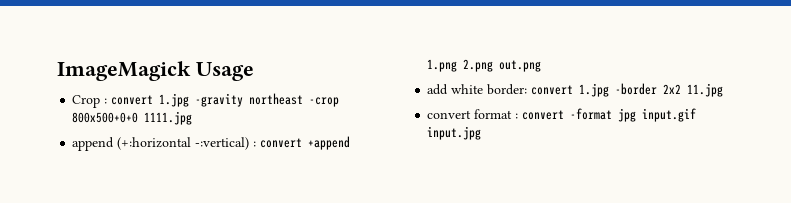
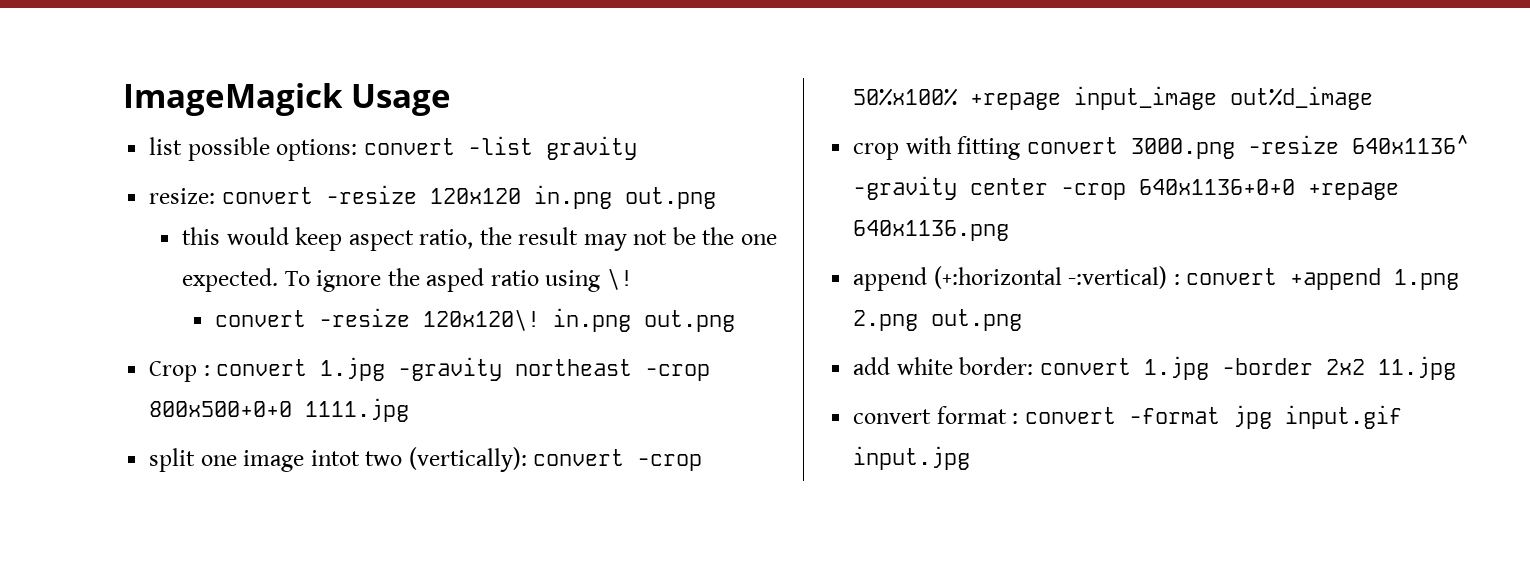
+ list possible options: convert -list gravity
+ resize: convert -resize 120x120 in.png out.png
+ this would keep aspect ratio, the result may not be the one expected. To ignore the asped ratio using \!
+ convert -resize 120x120\! in.png out.png
+ split one image intot two (vertically): convert -crop 50%x100% +repage input_image out%d_image
+ crop with fitting convert 3000.png -resize 640x1136^ -gravity center -crop 640x1136+0+0 +repage 640x1136.png

